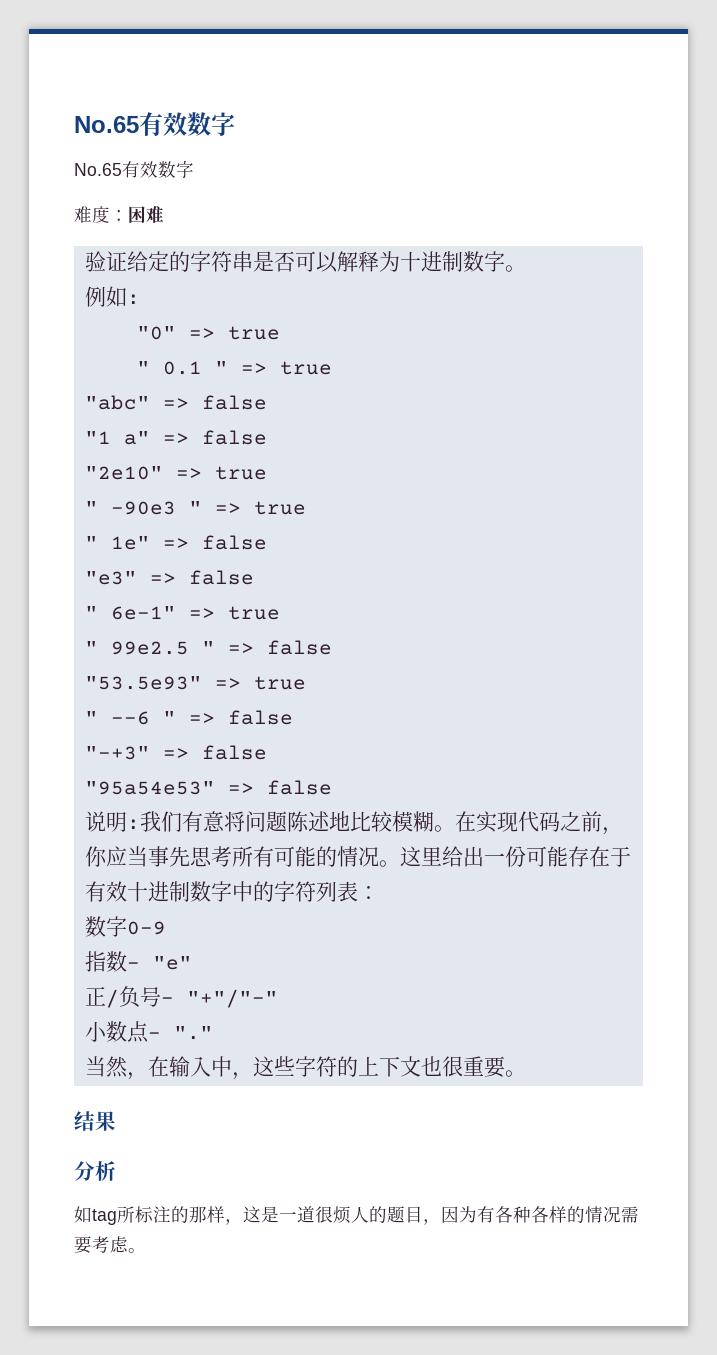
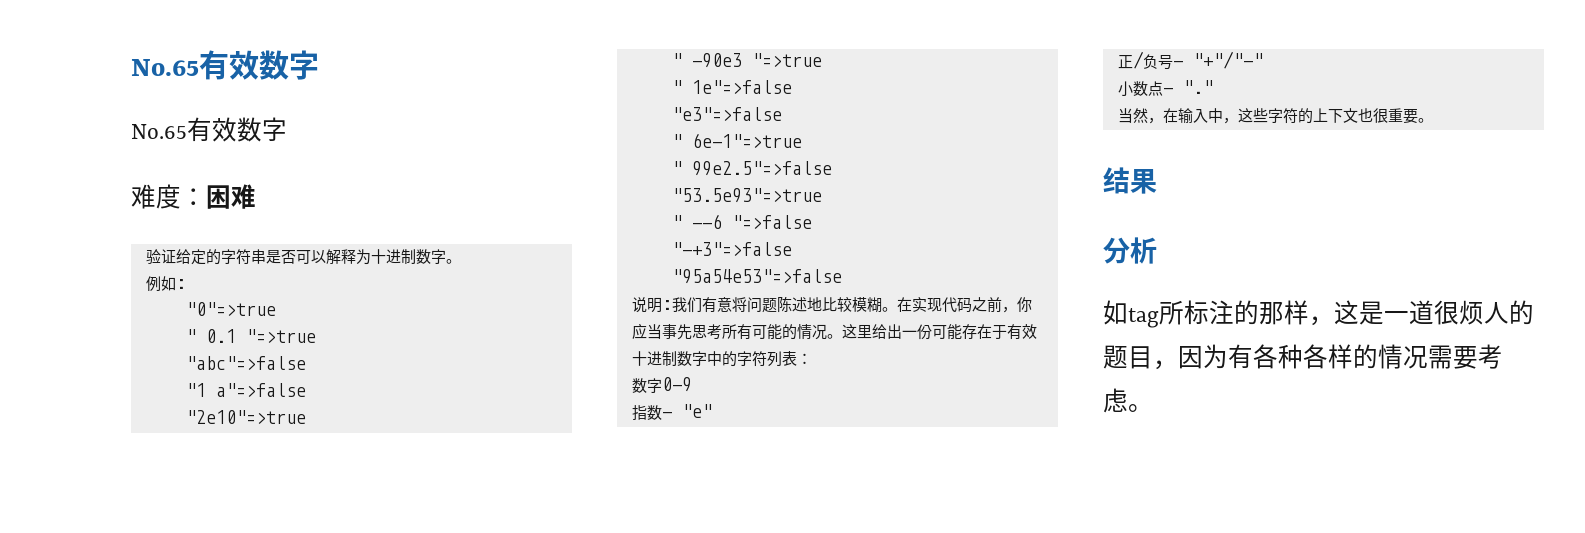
- "0" => true
+ "0"=>true
- " 0.1 " => true
- "abc" => false
- "1 a" => false
- "2e10" => true
- " -90e3 " => true
- " 1e" => false
- "e3" => false
- " 6e-1" => true
- " 99e2.5 " => false
- "53.5e93" => true
- " --6 " => false
- "-+3" => false
- "95a54e53" => false
+ " 0.1 "=>true
+ "abc"=>false
+ "1 a"=>false
+ "2e10"=>true
+ " -90e3 "=>true
+ " 1e"=>false
+ "e3"=>false
+ " 6e-1"=>true
+ " 99e2.5"=>false
+ "53.5e93"=>true
+ " --6 "=>false
+ "-+3"=>false
+ "95a54e53"=>false

